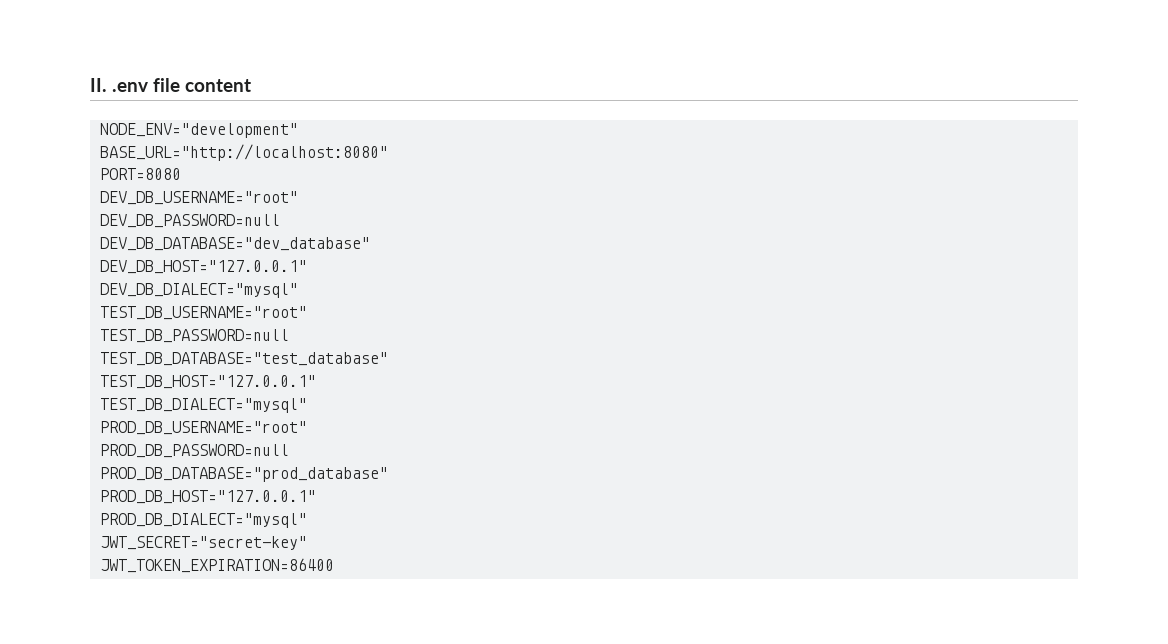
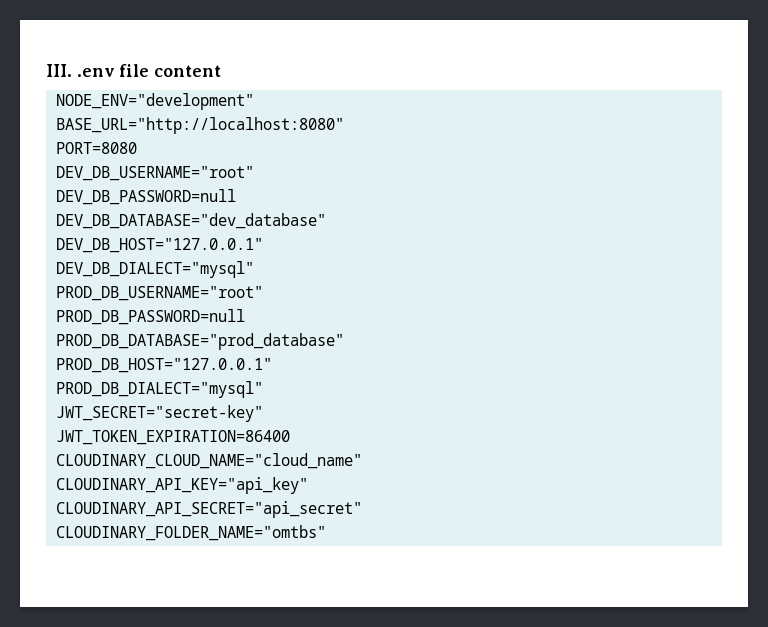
- II. .env file content
+ III. .env file content
- TEST_DB_USERNAME="root"
- TEST_DB_PASSWORD=null
- TEST_DB_DATABASE="test_database"
- TEST_DB_HOST="127.0.0.1"
- TEST_DB_DIALECT="mysql"
+ CLOUDINARY_CLOUD_NAME="cloud_name"
+ CLOUDINARY_API_KEY="api_key"
+ CLOUDINARY_API_SECRET="api_secret"
+ CLOUDINARY_FOLDER_NAME="omtbs"

